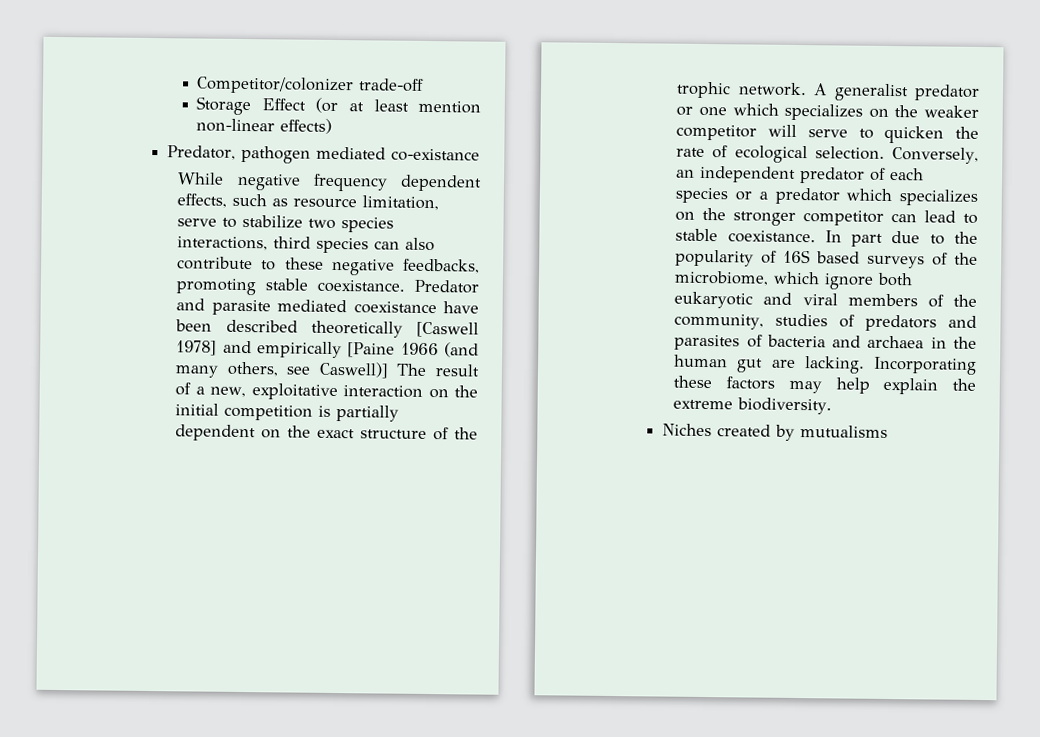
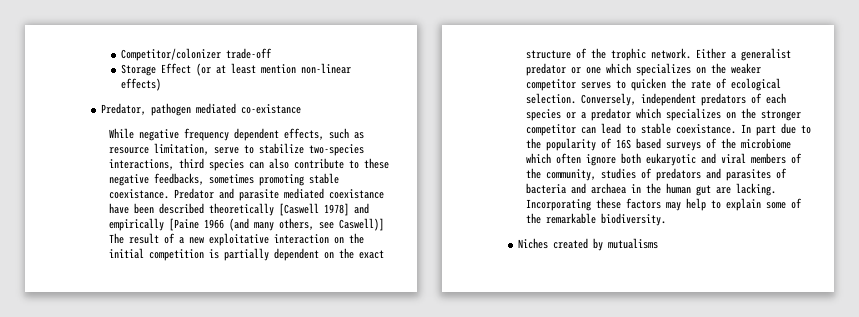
- While negative frequency dependent effects, such as resource limitation, serve to stabilize two species interactions, third species can also contribute to these negative feedbacks, promoting stable coexistance.
+ While negative frequency dependent effects, such as resource limitation, serve to stabilize two-species interactions, third species can also contribute to these negative feedbacks, sometimes promoting stable coexistance.
- Predator and parasite mediated coexistance have been described theoretically [Caswell 1978] and empirically [Paine 1966 (and many others, see Caswell)] The result of a new, exploitative interaction on the initial competition is partially dependent on the exact structure of the trophic network.
+ Predator and parasite mediated coexistance have been described theoretically [Caswell 1978] and empirically [Paine 1966 (and many others, see Caswell)] The result of a new exploitative interaction on the initial competition is partially dependent on the exact structure of the trophic network.
- A generalist predator or one which specializes on the weaker competitor will serve to quicken the rate of ecological selection.
+ Either a generalist predator or one which specializes on the weaker competitor serves to quicken the rate of ecological selection.
- Conversely, an independent predator of each species or a predator which specializes on the stronger competitor can lead to stable coexistance.
+ Conversely, independent predators of each species or a predator which specializes on the stronger competitor can lead to stable coexistance.
- In part due to the popularity of 16S based surveys of the microbiome, which ignore both eukaryotic and viral members of the community, studies of predators and parasites of bacteria and archaea in the human gut are lacking.
+ In part due to the popularity of 16S based surveys of the microbiome which often ignore both eukaryotic and viral members of the community, studies of predators and parasites of bacteria and archaea in the human gut are lacking.
- Incorporating these factors may help explain the extreme biodiversity.
+ Incorporating these factors may help to explain some of the remarkable biodiversity.

